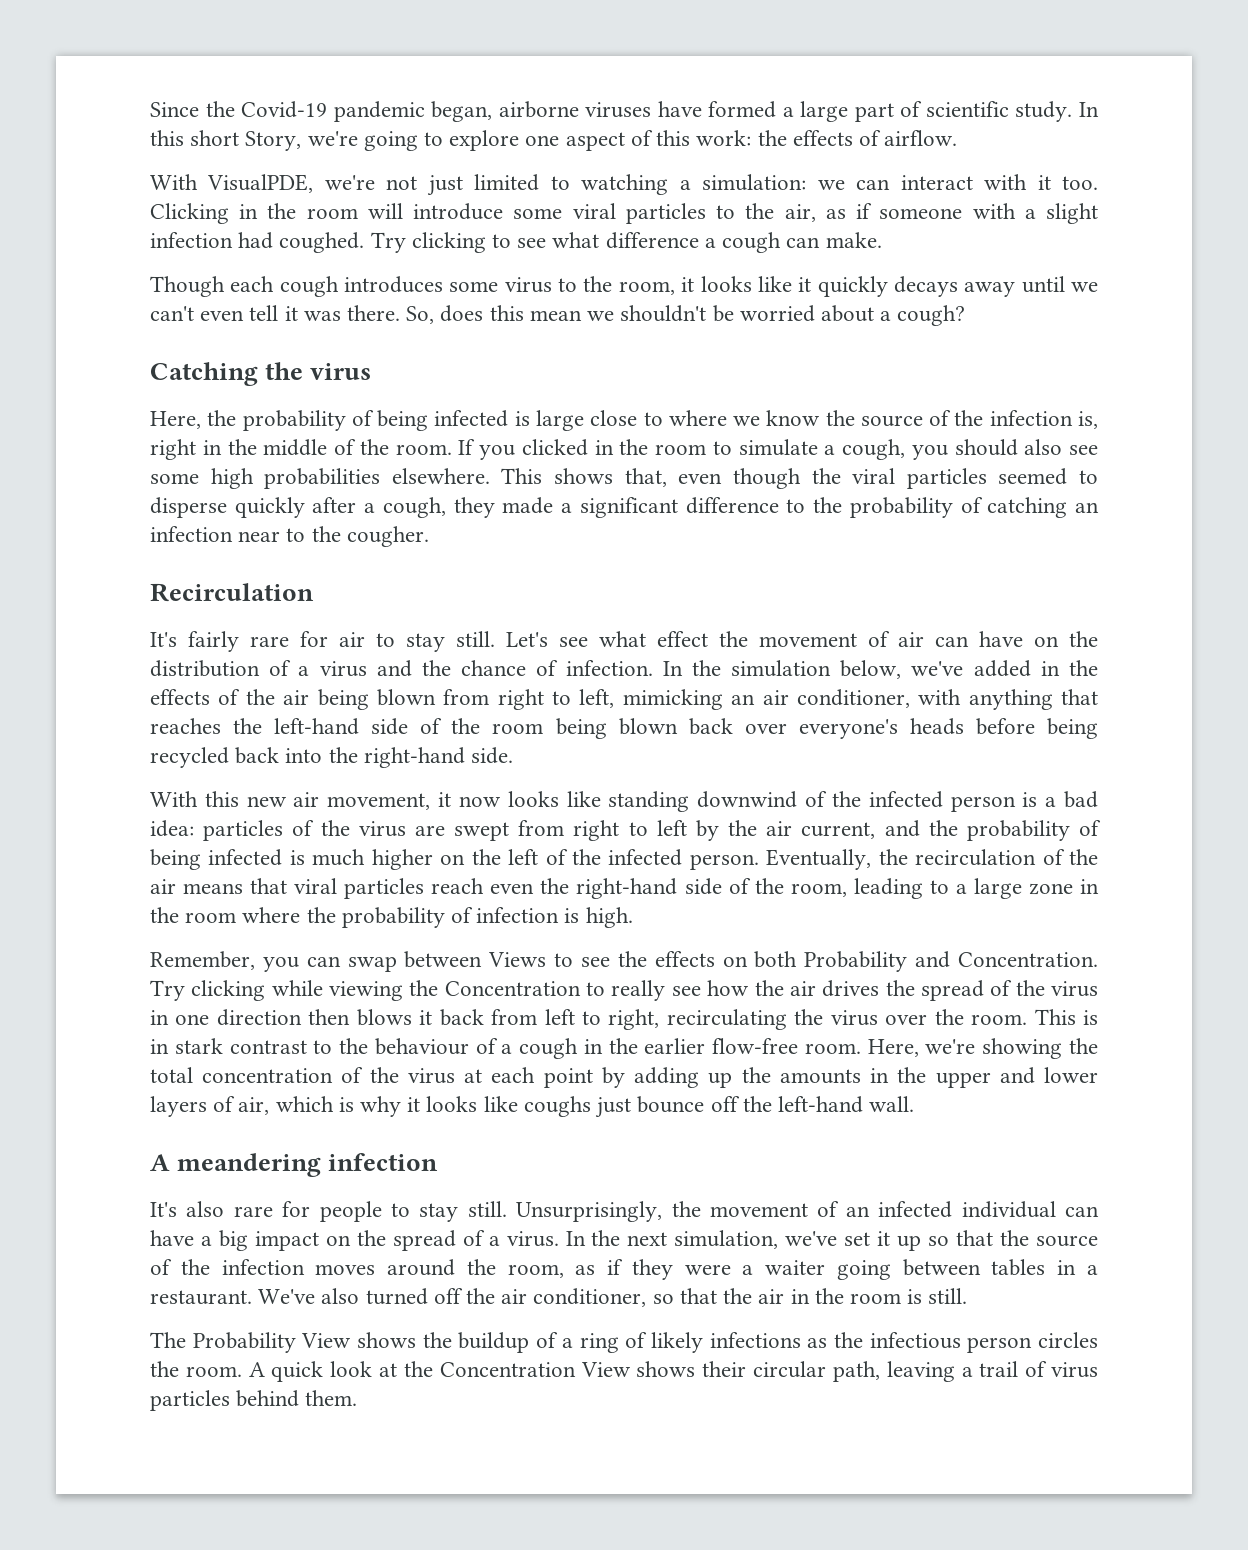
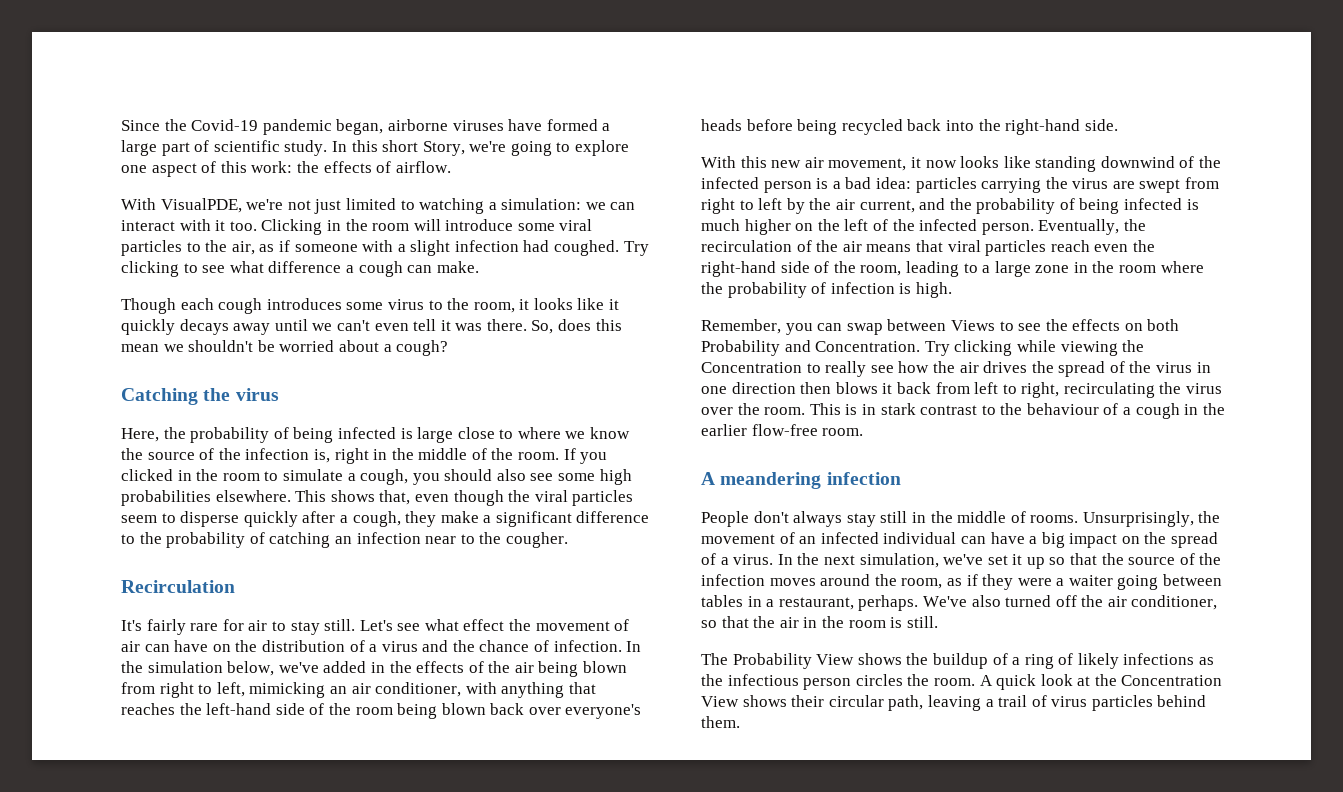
- This shows that, even though the viral particles seemed to disperse quickly after a cough, they made a significant difference to the probability of catching an infection near to the cougher.
+ This shows that, even though the viral particles seem to disperse quickly after a cough, they make a significant difference to the probability of catching an infection near to the cougher.
- With this new air movement, it now looks like standing downwind of the infected person is a bad idea: particles of the virus are swept from right to left by the air current, and the probability of being infected is much higher on the left of the infected person.
+ With this new air movement, it now looks like standing downwind of the infected person is a bad idea: particles carrying the virus are swept from right to left by the air current, and the probability of being infected is much higher on the left of the infected person.
- This is in stark contrast to the behaviour of a cough in the earlier flow-free room. Here, we're showing the total concentration of the virus at each point by adding up the amounts in the upper and lower layers of air, which is why it looks like coughs just bounce off the left-hand wall.
+ This is in stark contrast to the behaviour of a cough in the earlier flow-free room.
  A meandering infection
- It's also rare for people to stay still.
+ People don't always stay still in the middle of rooms.
- In the next simulation, we've set it up so that the source of the infection moves around the room, as if they were a waiter going between tables in a restaurant.
+ In the next simulation, we've set it up so that the source of the infection moves around the room, as if they were a waiter going between tables in a restaurant, perhaps.

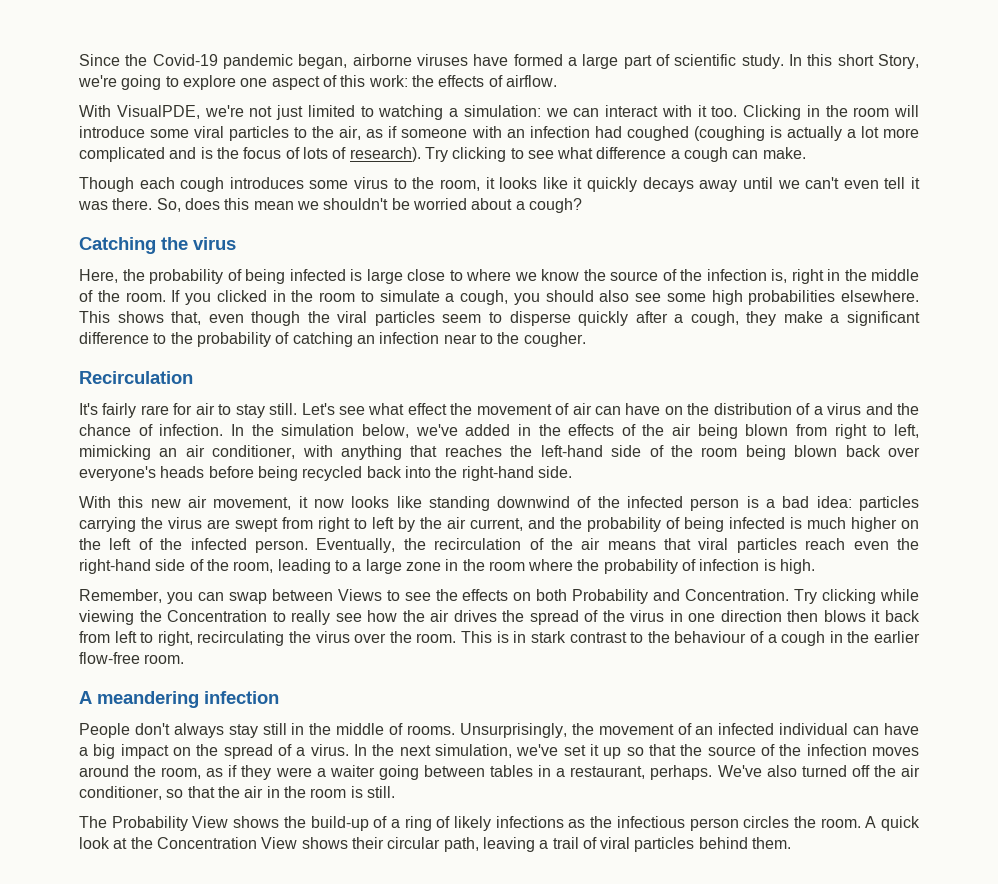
- Clicking in the room will introduce some viral particles to the air, as if someone with a slight infection had coughed.
+ Clicking in the room will introduce some viral particles to the air, as if someone with an infection had coughed (coughing is actually a lot more complicated and is the focus of lots of research).
- The Probability View shows the buildup of a ring of likely infections as the infectious person circles the room.
+ The Probability View shows the build-up of a ring of likely infections as the infectious person circles the room.
- A quick look at the Concentration View shows their circular path, leaving a trail of virus particles behind them.
+ A quick look at the Concentration View shows their circular path, leaving a trail of viral particles behind them.

